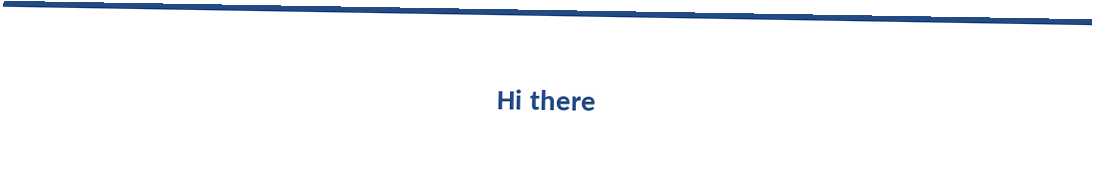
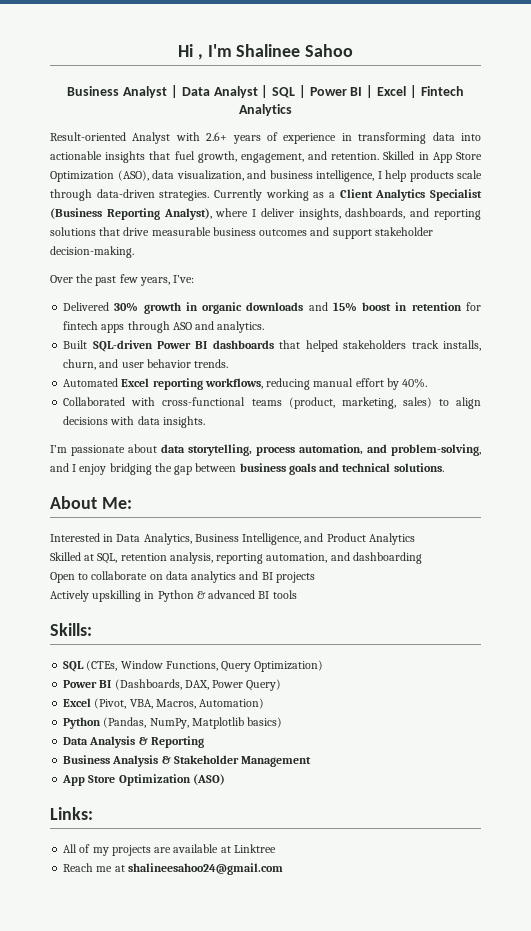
- Hi there
+ Hi , I'm Shalinee Sahoo
+ Business Analyst | Data Analyst | SQL | Power BI | Excel | Fintech Analytics
+ Result-oriented Analyst with 2.6+ years of experience in transforming data into actionable insights that fuel growth, engagement, and retention. Skilled in App Store Optimization (ASO), data visualization, and business intelligence, I help products scale through data-driven strategies. Currently working as a Client Analytics Specialist (Business Reporting Analyst), where I deliver insights, dashboards, and reporting solutions that drive measurable business outcomes and support stakeholder decision-making.
+ Over the past few years, I’ve:
+ Delivered 30% growth in organic downloads and 15% boost in retention for fintech apps through ASO and analytics.
+ Built SQL-driven Power BI dashboards that helped stakeholders track installs, churn, and user behavior trends.
+ Automated Excel reporting workflows, reducing manual effort by 40%.
+ Collaborated with cross-functional teams (product, marketing, sales) to align decisions with data insights.
+ I’m passionate about data storytelling, process automation, and problem-solving, and I enjoy bridging the gap between business goals and technical solutions.
+ About Me:
+ Interested in Data Analytics, Business Intelligence, and Product Analytics
+ Skilled at SQL, retention analysis, reporting automation, and dashboarding
+ Open to collaborate on data analytics and BI projects
+ Actively upskilling in Python & advanced BI tools
+ Skills:
+ SQL (CTEs, Window Functions, Query Optimization)
+ Power BI (Dashboards, DAX, Power Query)
+ Excel (Pivot, VBA, Macros, Automation)
+ Python (Pandas, NumPy, Matplotlib basics)
+ Data Analysis & Reporting
+ Business Analysis & Stakeholder Management
+ App Store Optimization (ASO)
+ Links:
+ All of my projects are available at Linktree
+ Reach me at shalineesahoo24@gmail.com

